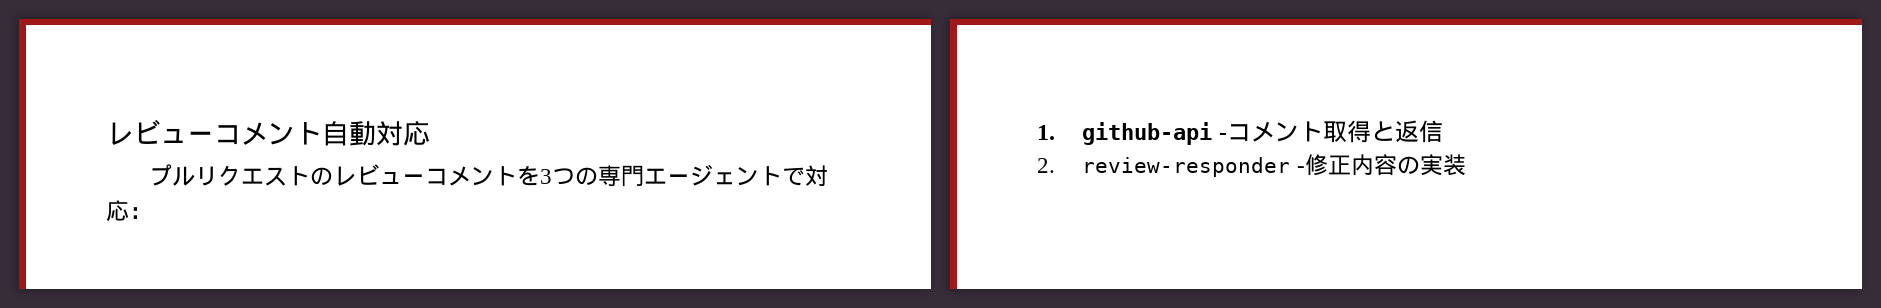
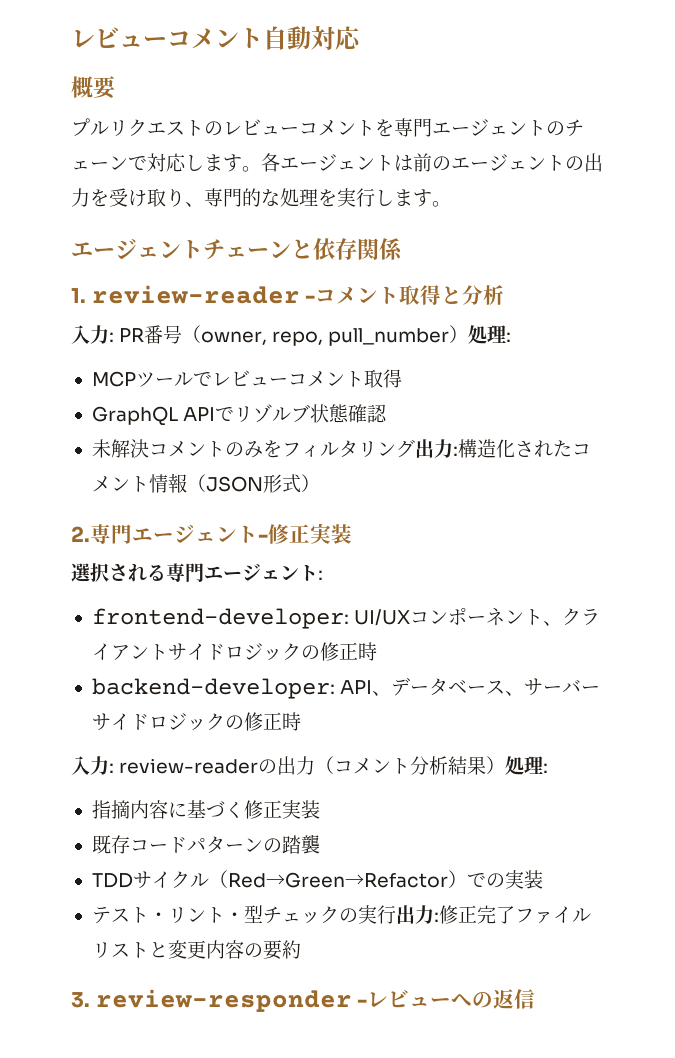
+ 概要
- プルリクエストのレビューコメントを3つの専門エージェントで対応：
- 1. github-api -コメント取得と返信
- 2. review-responder -修正内容の実装
+ プルリクエストのレビューコメントを専門エージェントのチェーンで対応します。各エージェントは前のエージェントの出力を受け取り、専門的な処理を実行します。
+ エージェントチェーンと依存関係
+ 1. review-reader -コメント取得と分析
+ 入力: PR番号（owner, repo, pull_number）処理:
+ MCPツールでレビューコメント取得
+ GraphQL APIでリゾルブ状態確認
+ 未解決コメントのみをフィルタリング出力:構造化されたコメント情報（JSON形式）
+ 2.専門エージェント-修正実装
+ 選択される専門エージェント:
+ frontend-developer: UI/UXコンポーネント、クライアントサイドロジックの修正時
+ backend-developer: API、データベース、サーバーサイドロジックの修正時
+ 入力: review-readerの出力（コメント分析結果）処理:
+ 指摘内容に基づく修正実装
+ 既存コードパターンの踏襲
+ TDDサイクル（Red→Green→Refactor）での実装
+ テスト・リント・型チェックの実行出力:修正完了ファイルリストと変更内容の要約
+ 3. review-responder -レビューへの返信

